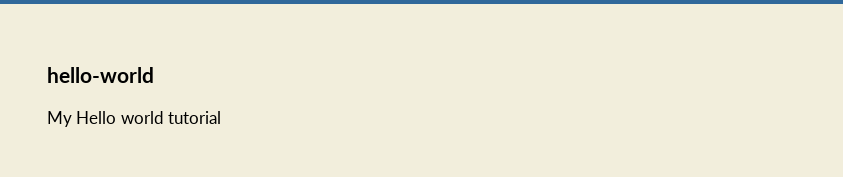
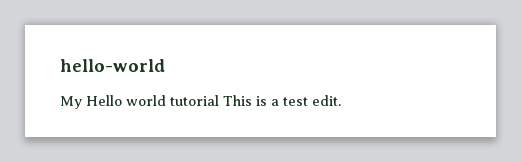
- My Hello world tutorial
+ My Hello world tutorial This is a test edit.

